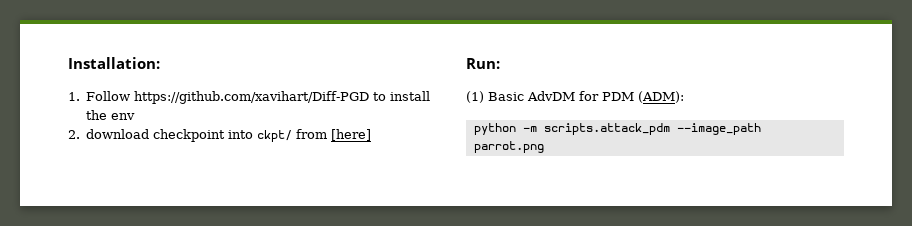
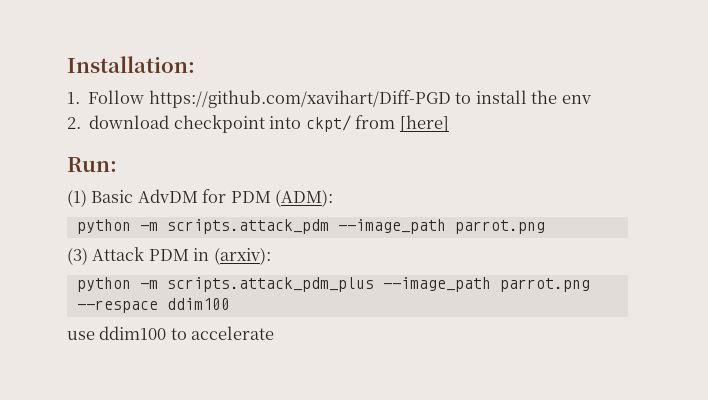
+ (3) Attack PDM in (arxiv):
+ python -m scripts.attack_pdm_plus --image_path parrot.png --respace ddim100
+ use ddim100 to accelerate

